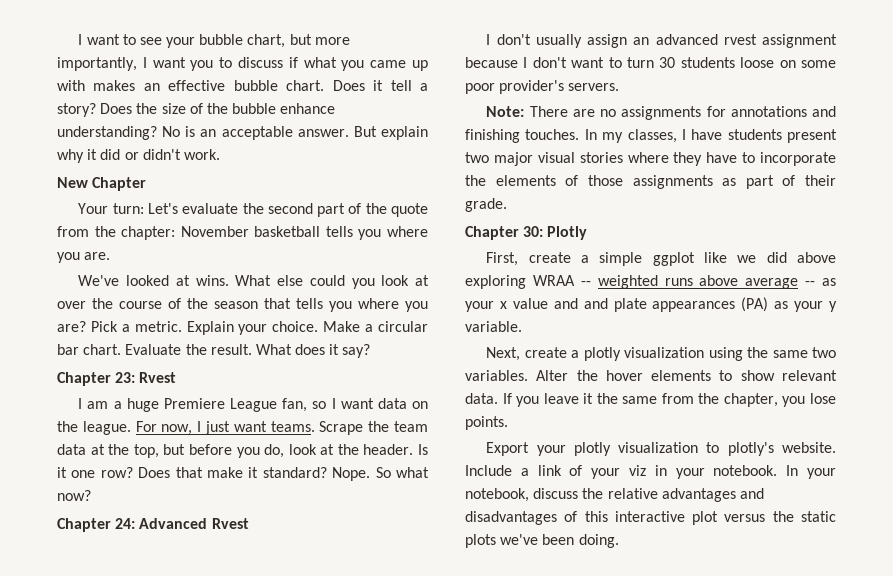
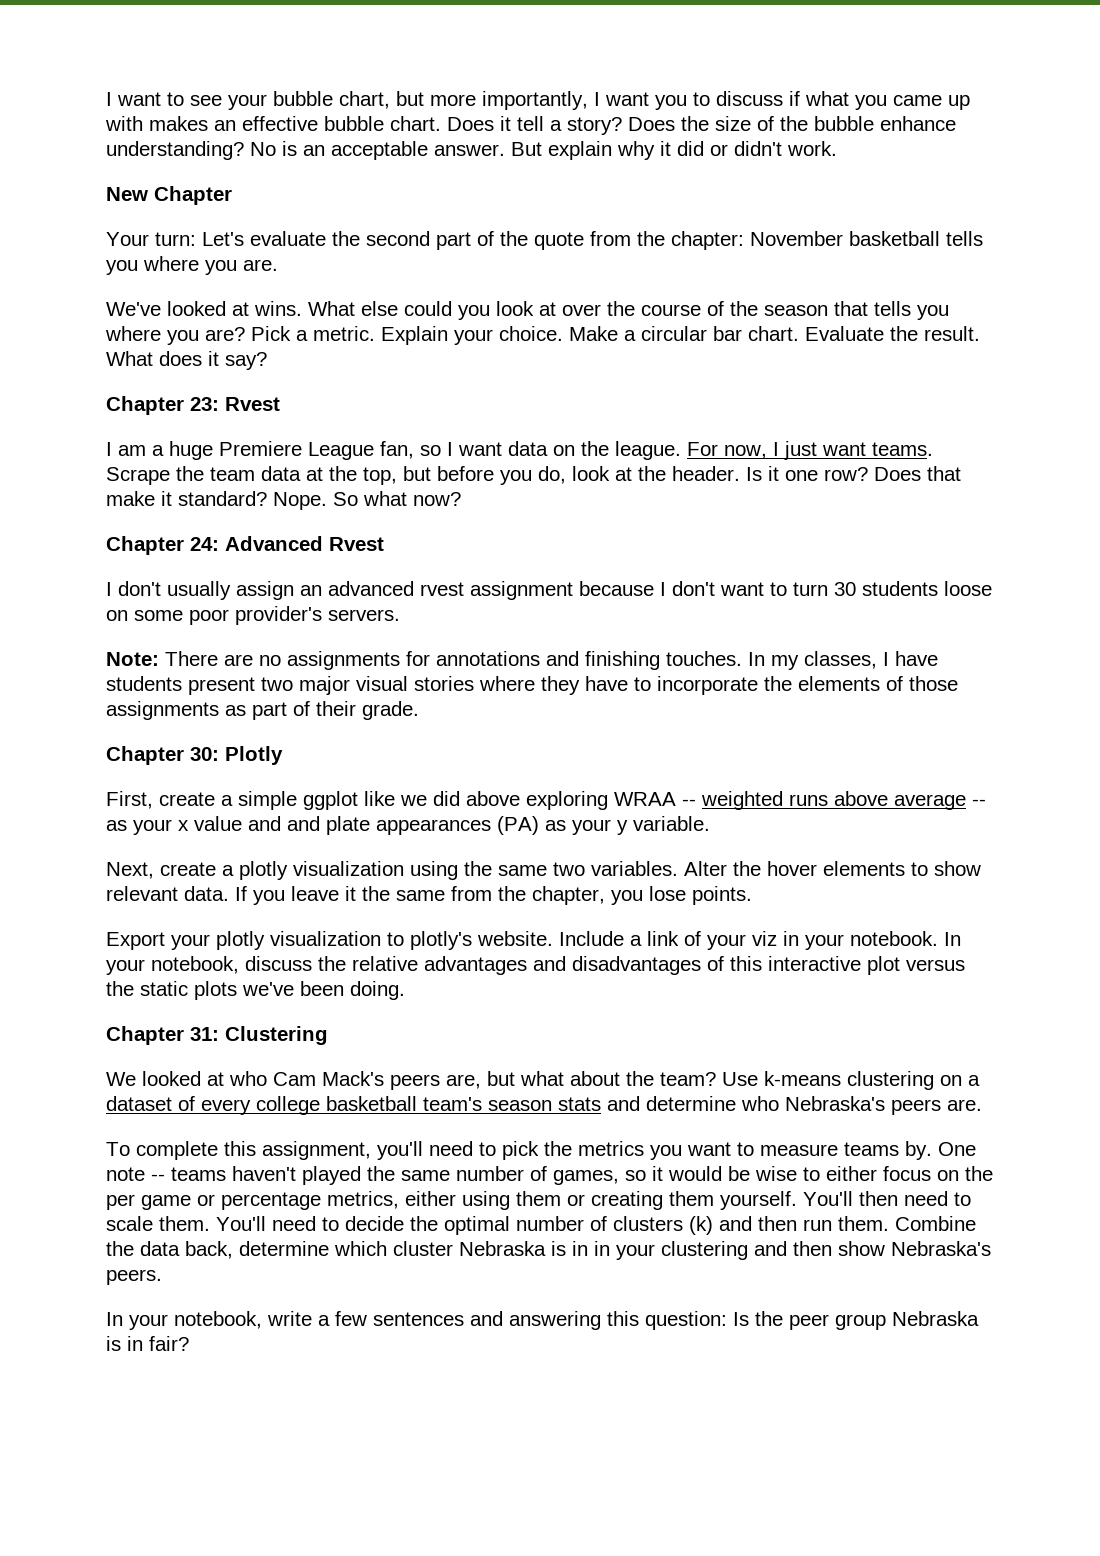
+ Chapter 31: Clustering
+ We looked at who Cam Mack's peers are, but what about the team? Use k-means clustering on a dataset of every college basketball team's season stats and determine who Nebraska's peers are.
+ To complete this assignment, you'll need to pick the metrics you want to measure teams by. One note -- teams haven't played the same number of games, so it would be wise to either focus on the per game or percentage metrics, either using them or creating them yourself. You'll then need to scale them. You'll need to decide the optimal number of clusters (k) and then run them. Combine the data back, determine which cluster Nebraska is in in your clustering and then show Nebraska's peers.
+ In your notebook, write a few sentences and answering this question: Is the peer group Nebraska is in fair?

